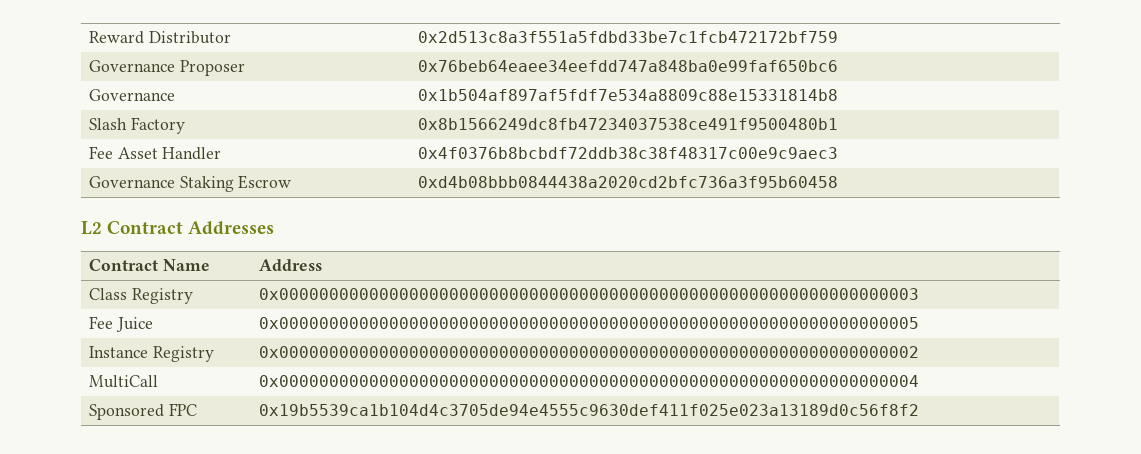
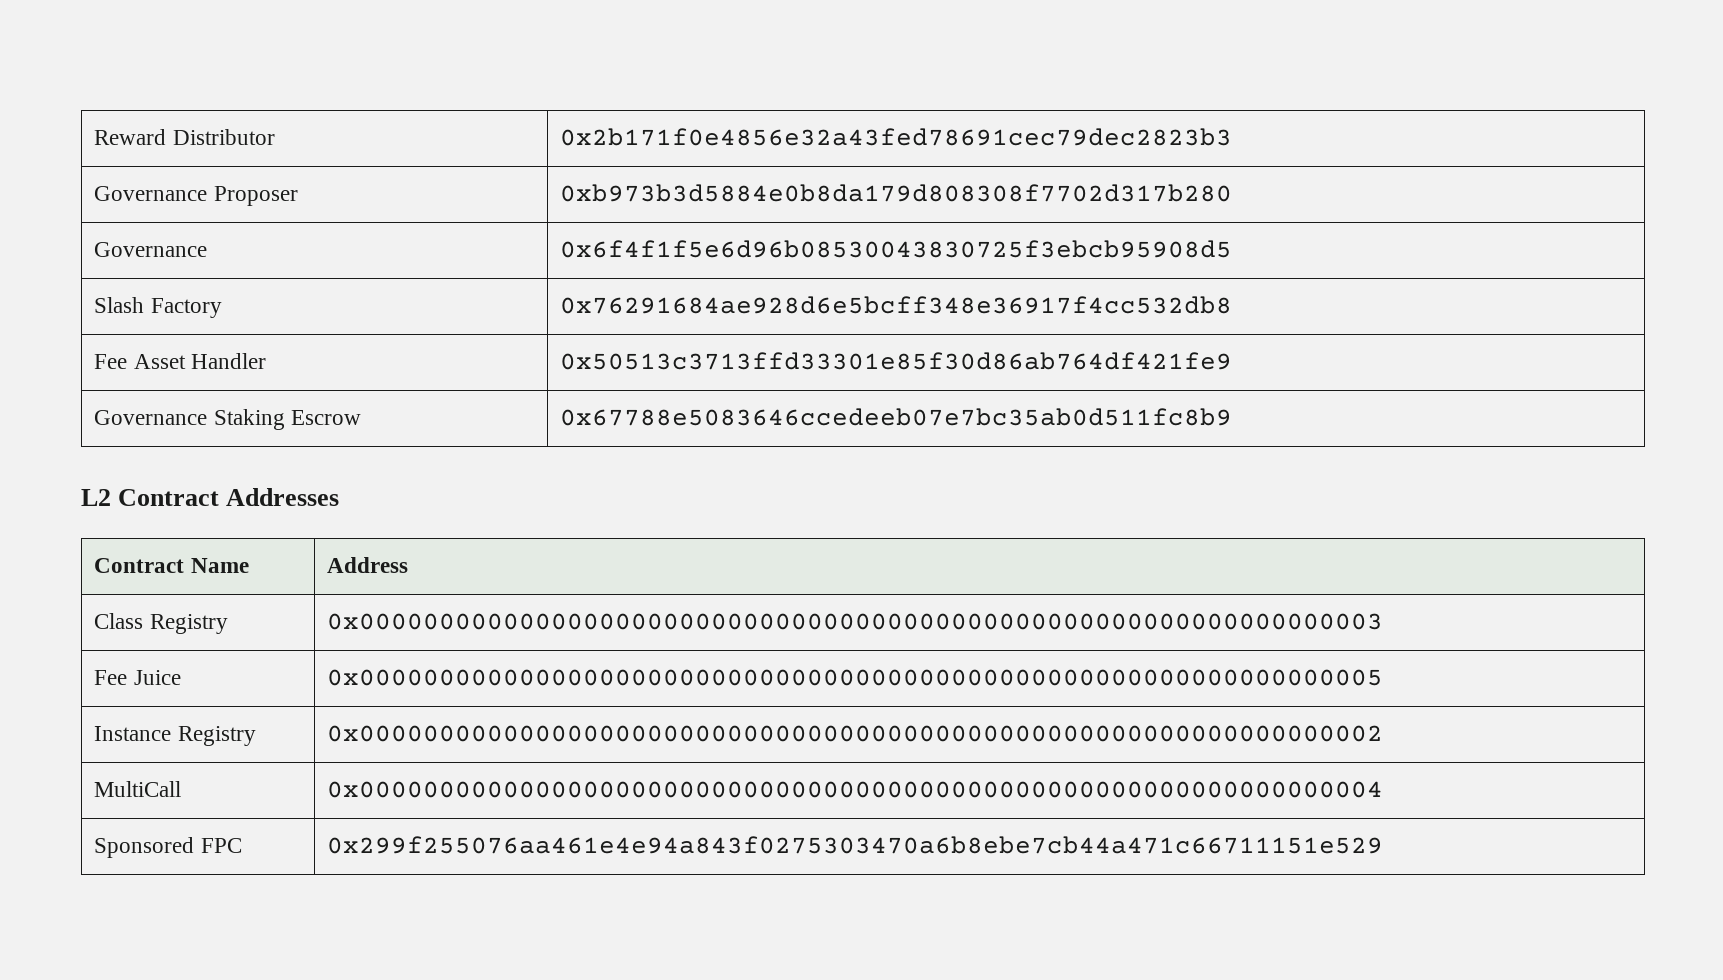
- Reward Distributor | 0x2d513c8a3f551a5fdbd33be7c1fcb472172bf759
+ Reward Distributor | 0x2b171f0e4856e32a43fed78691cec79dec2823b3
- Governance Proposer | 0x76beb64eaee34eefdd747a848ba0e99faf650bc6
+ Governance Proposer | 0xb973b3d5884e0b8da179d808308f7702d317b280
- Governance | 0x1b504af897af5fdf7e534a8809c88e15331814b8
+ Governance | 0x6f4f1f5e6d96b08530043830725f3ebcb95908d5
- Slash Factory | 0x8b1566249dc8fb47234037538ce491f9500480b1
+ Slash Factory | 0x76291684ae928d6e5bcff348e36917f4cc532db8
- Fee Asset Handler | 0x4f0376b8bcbdf72ddb38c38f48317c00e9c9aec3
+ Fee Asset Handler | 0x50513c3713ffd33301e85f30d86ab764df421fe9
- Governance Staking Escrow | 0xd4b08bbb0844438a2020cd2bfc736a3f95b60458
+ Governance Staking Escrow | 0x67788e5083646ccedeeb07e7bc35ab0d511fc8b9
- Sponsored FPC | 0x19b5539ca1b104d4c3705de94e4555c9630def411f025e023a13189d0c56f8f2
+ Sponsored FPC | 0x299f255076aa461e4e94a843f0275303470a6b8ebe7cb44a471c66711151e529

